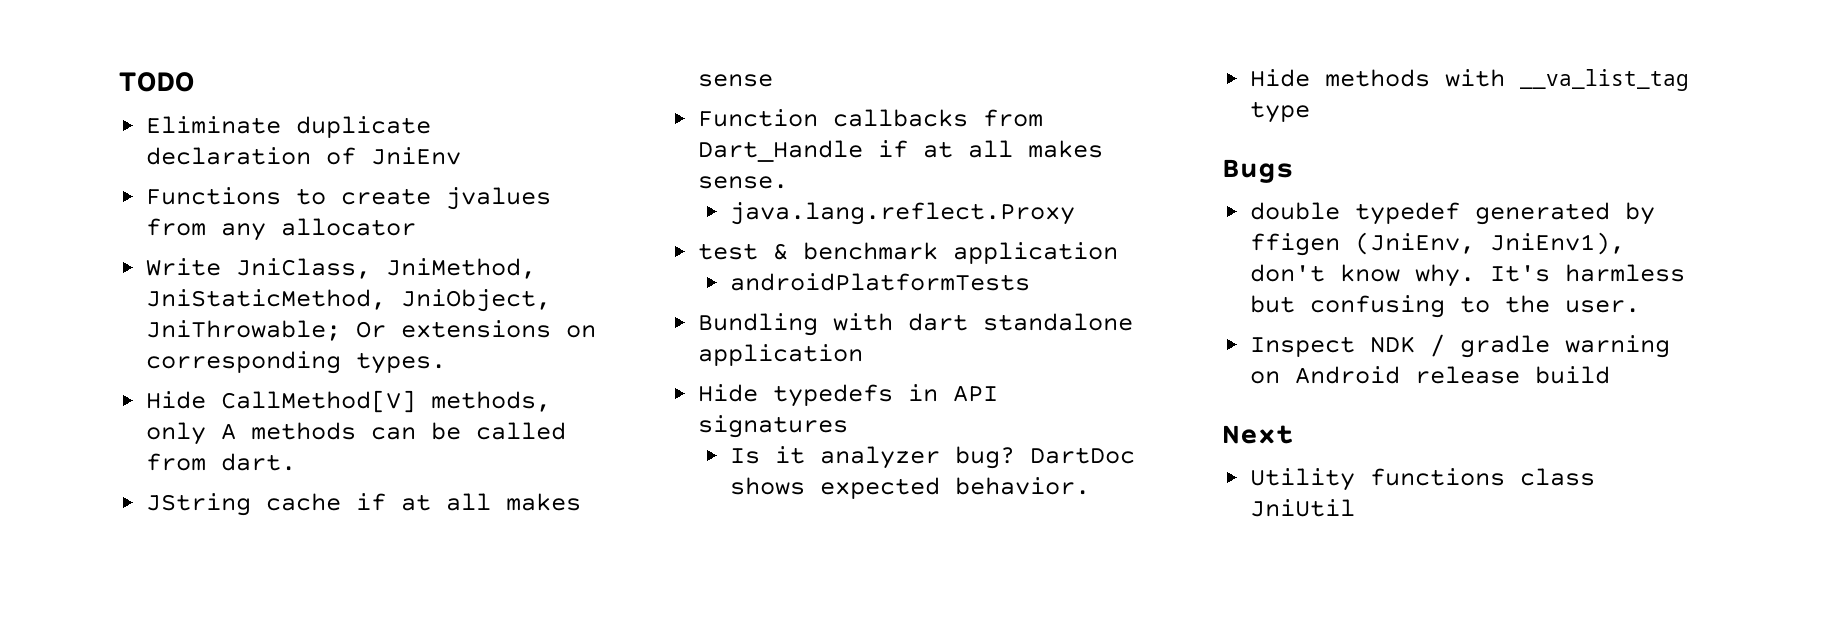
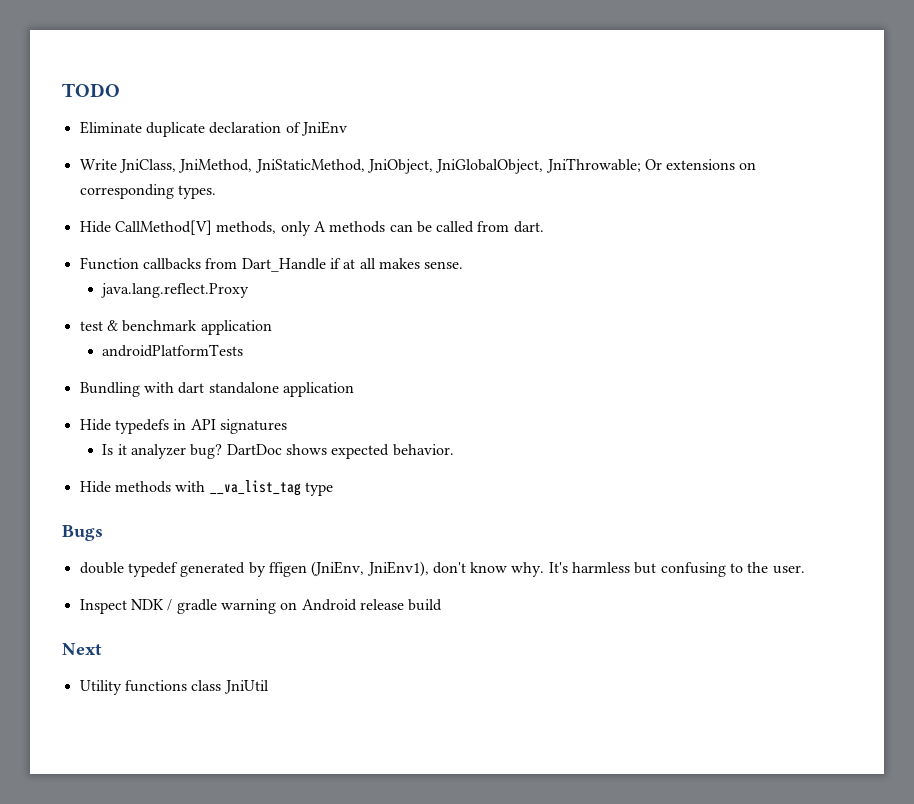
- Functions to create jvalues from any allocator
- Write JniClass, JniMethod, JniStaticMethod, JniObject, JniThrowable; Or extensions on corresponding types.
+ Write JniClass, JniMethod, JniStaticMethod, JniObject, JniGlobalObject, JniThrowable; Or extensions on corresponding types.
- JString cache if at all makes sense

